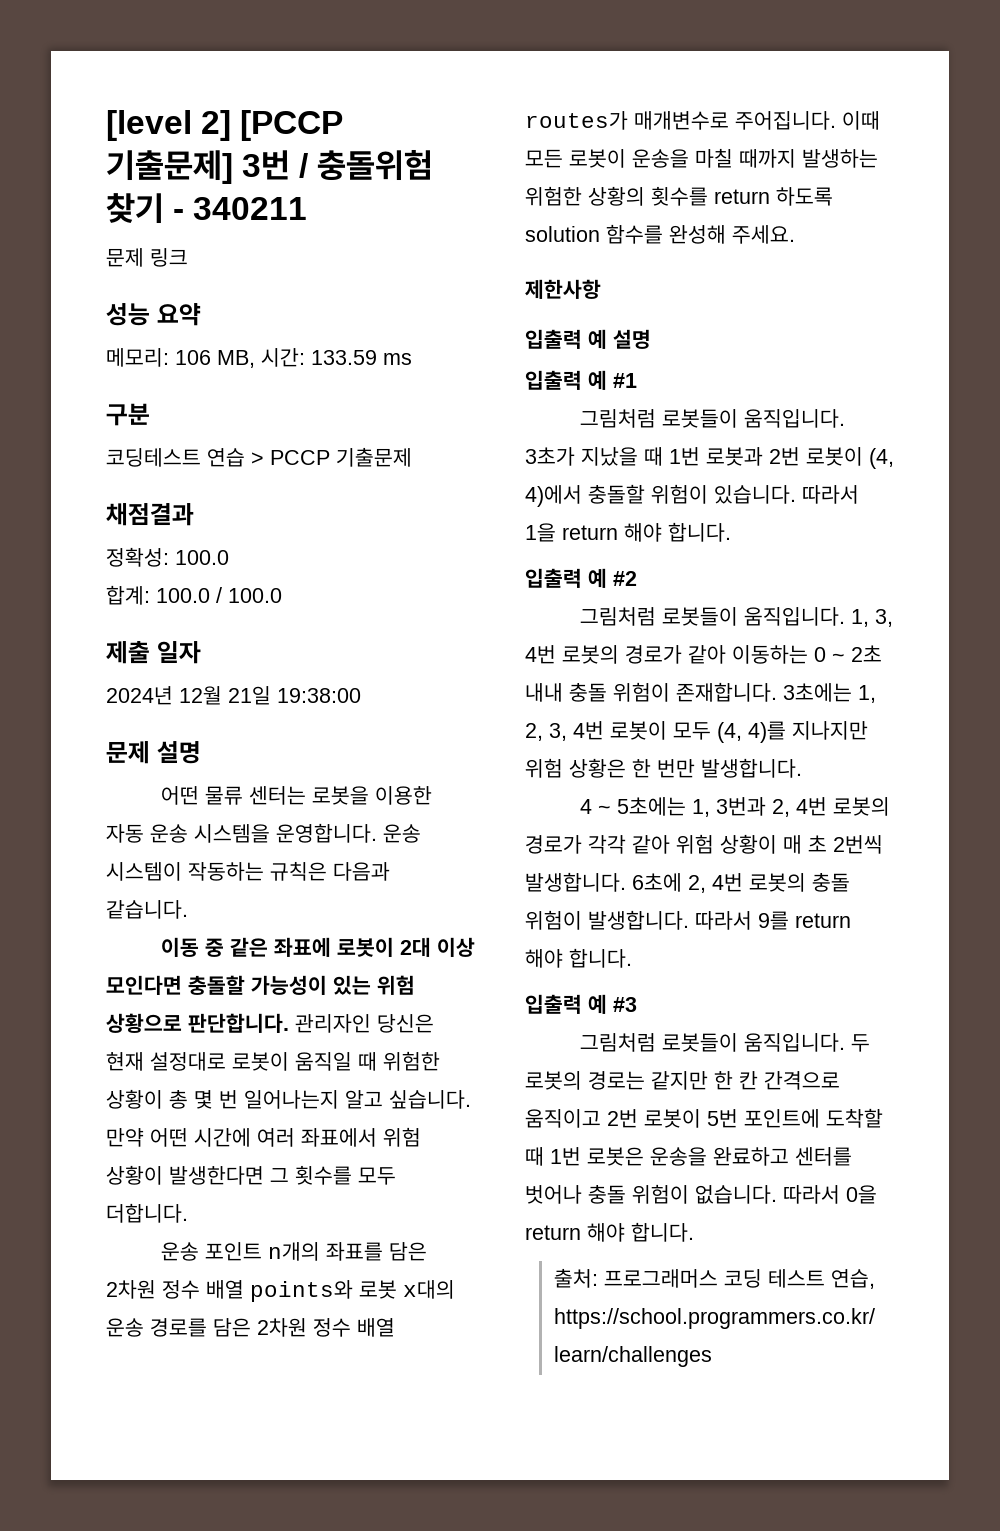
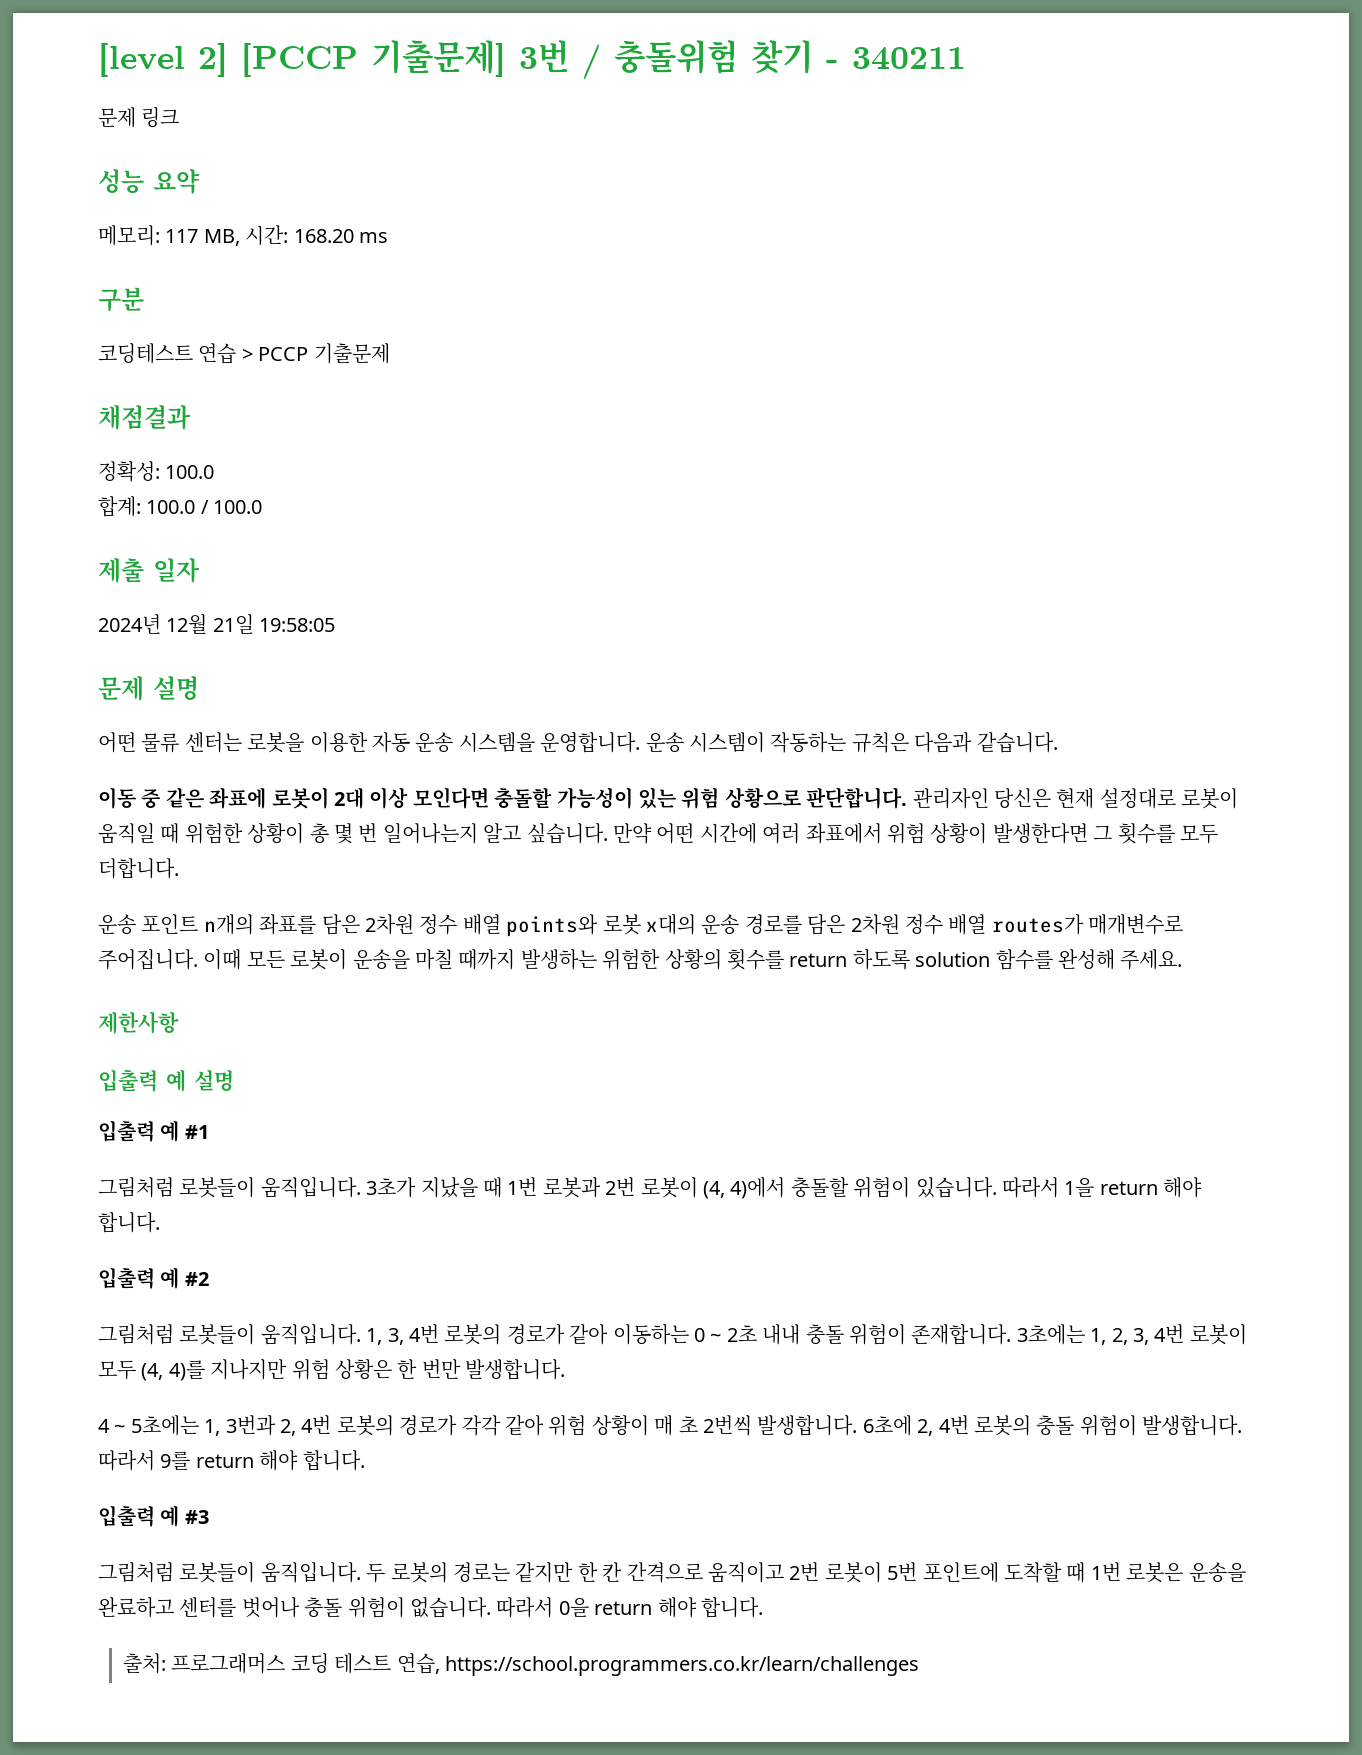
- 메모리: 106 MB, 시간: 133.59 ms
+ 메모리: 117 MB, 시간: 168.20 ms
- 2024년 12월 21일 19:38:00
+ 2024년 12월 21일 19:58:05

